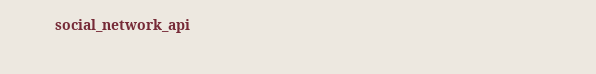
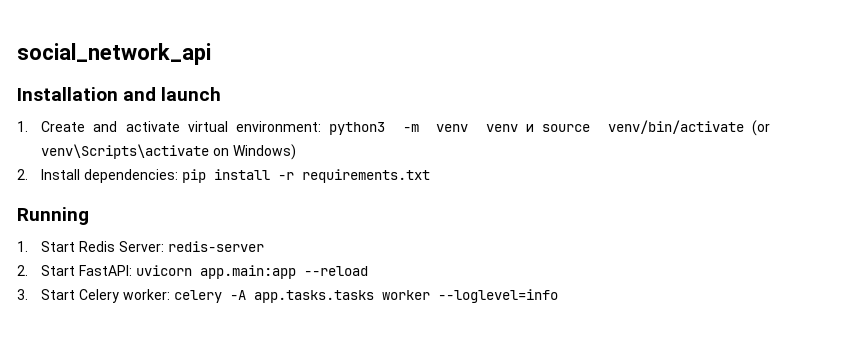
+ Installation and launch
+ 1. Create and activate virtual environment: python3 -m venv venv и source venv/bin/activate (or venv\Scripts\activate on Windows)
+ 2. Install dependencies: pip install -r requirements.txt
+ Running
+ 1. Start Redis Server: redis-server
+ 2. Start FastAPI: uvicorn app.main:app --reload
+ 3. Start Celery worker: celery -A app.tasks.tasks worker --loglevel=info

